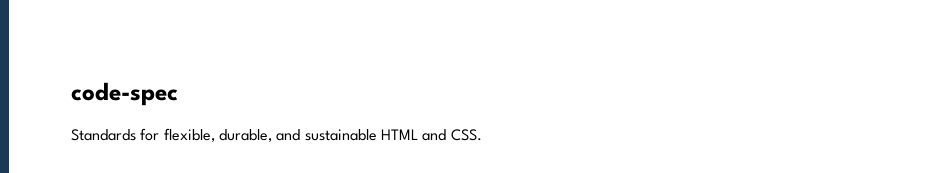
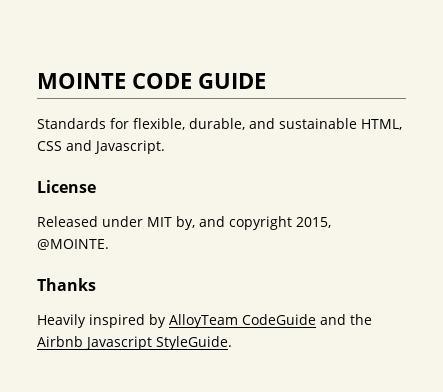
- code-spec
+ MOINTE CODE GUIDE
- Standards for flexible, durable, and sustainable HTML and CSS.
+ Standards for flexible, durable, and sustainable HTML, CSS and Javascript.
+ License
+ Released under MIT by, and copyright 2015, @MOINTE.
+ Thanks
+ Heavily inspired by AlloyTeam CodeGuide and the Airbnb Javascript StyleGuide.

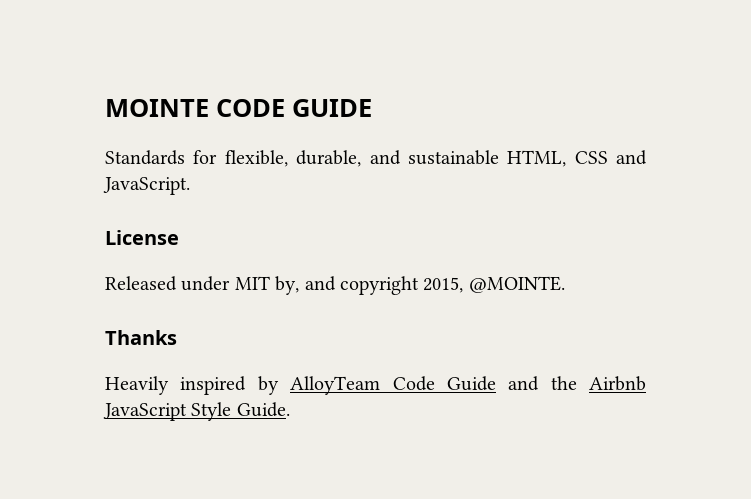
- Standards for flexible, durable, and sustainable HTML, CSS and Javascript.
+ Standards for flexible, durable, and sustainable HTML, CSS and JavaScript.
- Heavily inspired by AlloyTeam CodeGuide and the Airbnb Javascript StyleGuide.
+ Heavily inspired by AlloyTeam Code Guide and the Airbnb JavaScript Style Guide.

